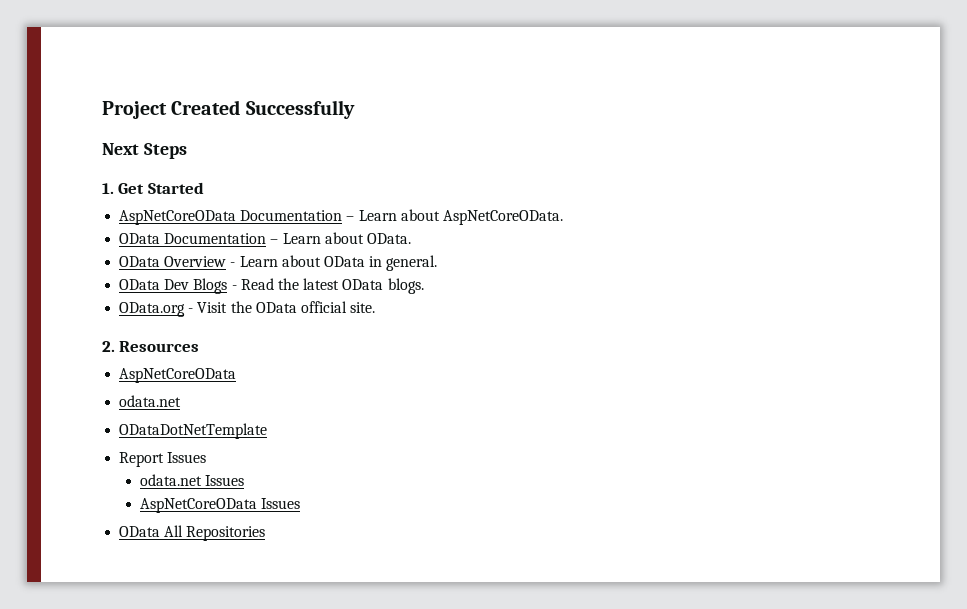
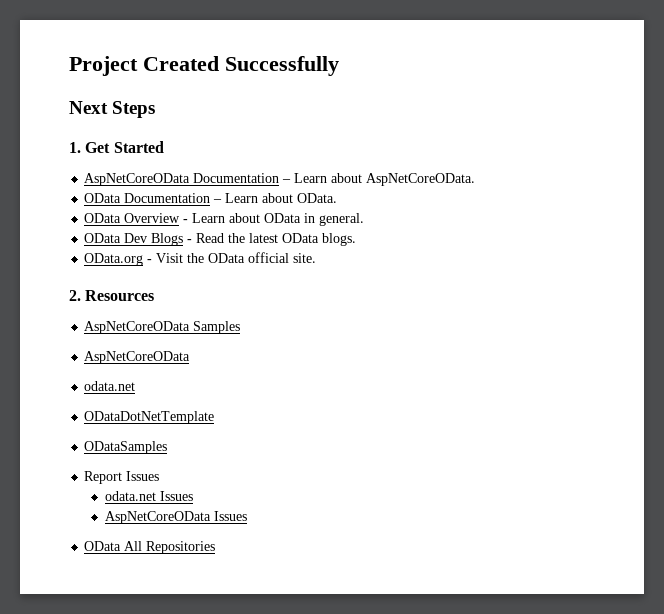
+ AspNetCoreOData Samples
+ ODataSamples

